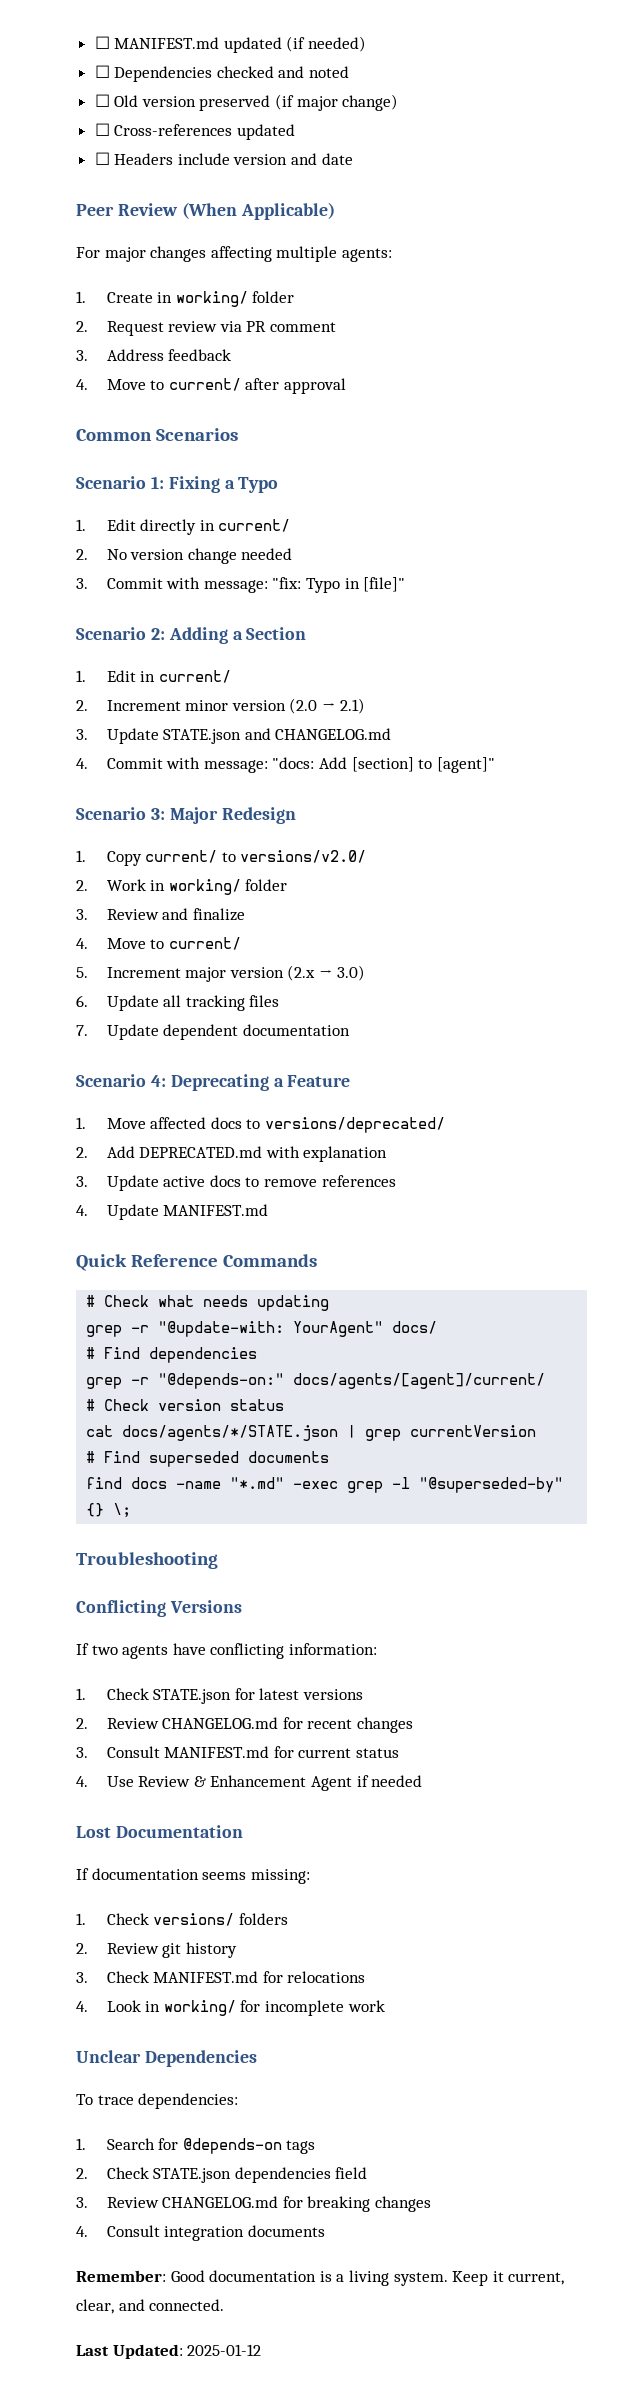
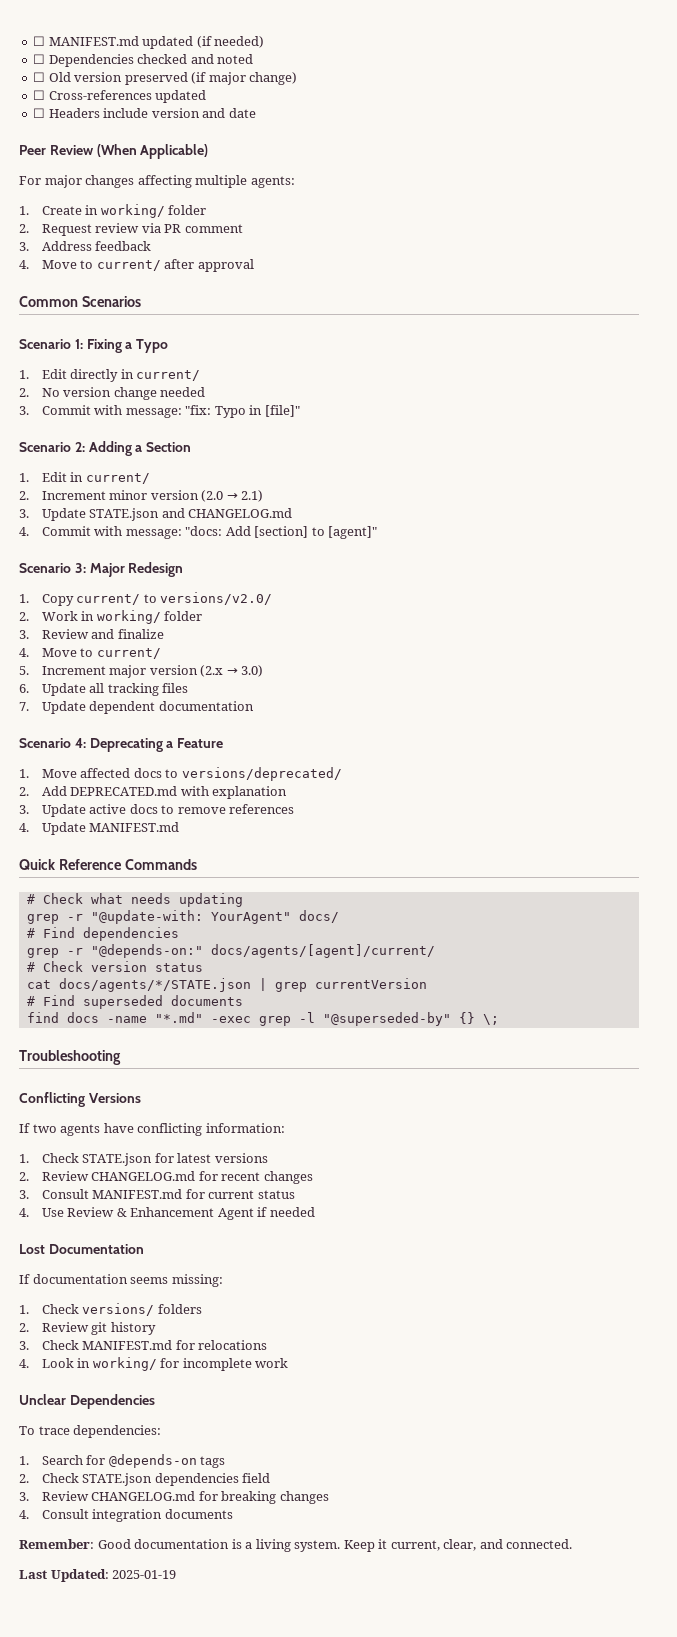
- Last Updated: 2025-01-12
+ Last Updated: 2025-01-19

